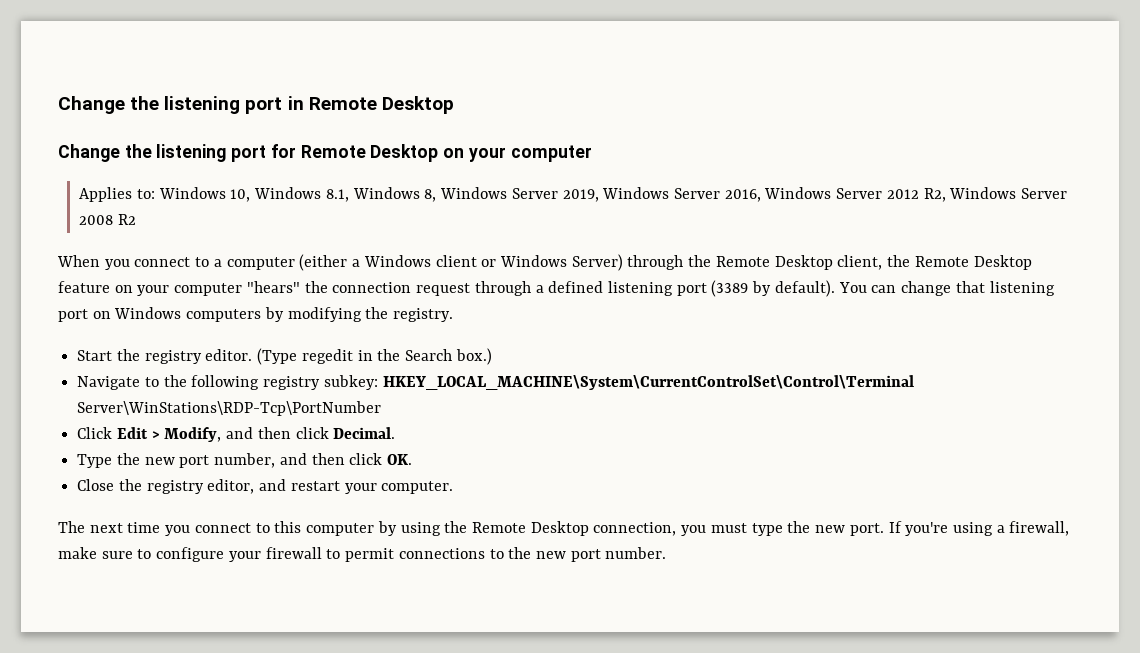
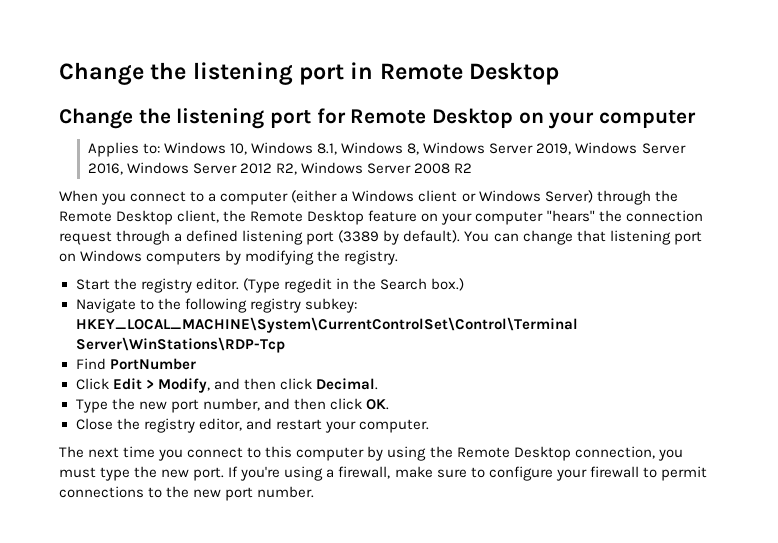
- Navigate to the following registry subkey: HKEY_LOCAL_MACHINE\System\CurrentControlSet\Control\Terminal Server\WinStations\RDP-Tcp\PortNumber
+ Navigate to the following registry subkey: HKEY_LOCAL_MACHINE\System\CurrentControlSet\Control\Terminal Server\WinStations\RDP-Tcp
+ Find PortNumber

